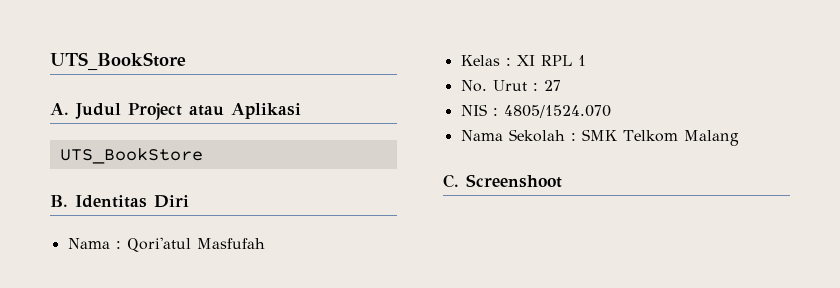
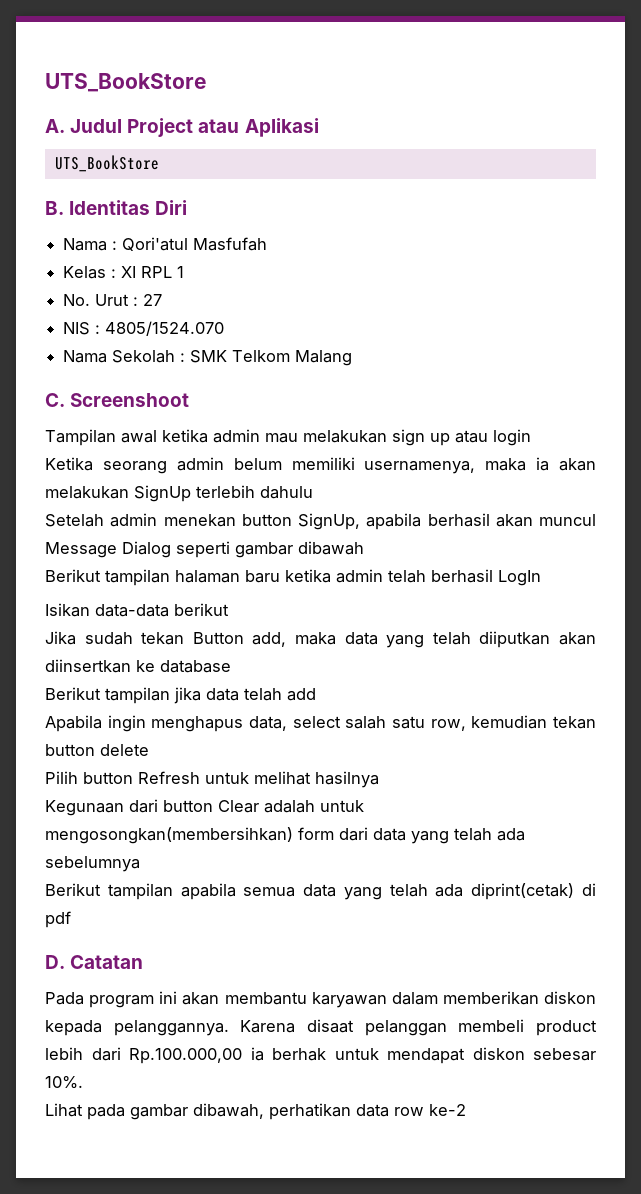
+ Tampilan awal ketika admin mau melakukan sign up atau login
+ Ketika seorang admin belum memiliki usernamenya, maka ia akan melakukan SignUp terlebih dahulu
+ Setelah admin menekan button SignUp, apabila berhasil akan muncul Message Dialog seperti gambar dibawah
+ Berikut tampilan halaman baru ketika admin telah berhasil LogIn
+ Isikan data-data berikut
+ Jika sudah tekan Button add, maka data yang telah diiputkan akan diinsertkan ke database
+ Berikut tampilan jika data telah add
+ Apabila ingin menghapus data, select salah satu row, kemudian tekan button delete
+ Pilih button Refresh untuk melihat hasilnya
+ Kegunaan dari button Clear adalah untuk mengosongkan(membersihkan) form dari data yang telah ada sebelumnya
+ Berikut tampilan apabila semua data yang telah ada diprint(cetak) di pdf
+ D. Catatan
+ Pada program ini akan membantu karyawan dalam memberikan diskon kepada pelanggannya. Karena disaat pelanggan membeli product lebih dari Rp.100.000,00 ia berhak untuk mendapat diskon sebesar 10%.
+ Lihat pada gambar dibawah, perhatikan data row ke-2

